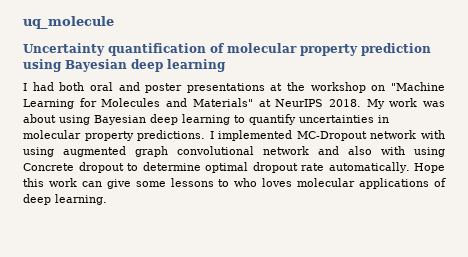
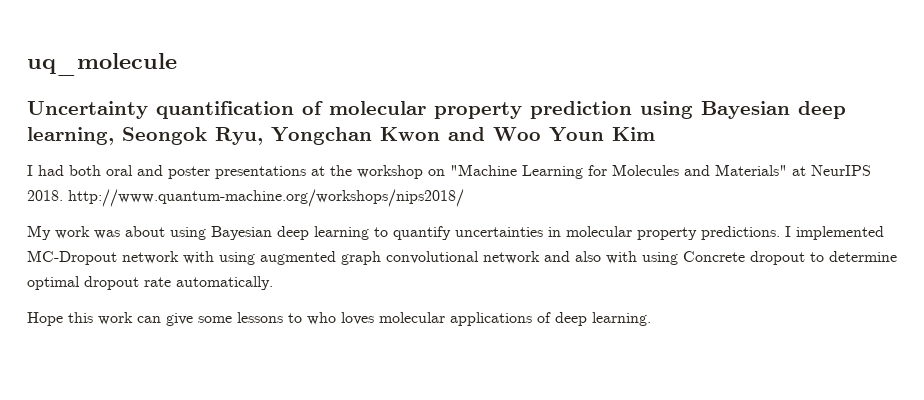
- Uncertainty quantification of molecular property prediction using Bayesian deep learning
+ Uncertainty quantification of molecular property prediction using Bayesian deep learning, Seongok Ryu, Yongchan Kwon and Woo Youn Kim
- I had both oral and poster presentations at the workshop on "Machine Learning for Molecules and Materials" at NeurIPS 2018. My work was about using Bayesian deep learning to quantify uncertainties in molecular property predictions.
+ I had both oral and poster presentations at the workshop on "Machine Learning for Molecules and Materials" at NeurIPS 2018. http://www.quantum-machine.org/workshops/nips2018/
+ My work was about using Bayesian deep learning to quantify uncertainties in molecular property predictions.
- I implemented MC-Dropout network with using augmented graph convolutional network and also with using Concrete dropout to determine optimal dropout rate automatically. Hope this work can give some lessons to who loves molecular applications of deep learning.
+ I implemented MC-Dropout network with using augmented graph convolutional network and also with using Concrete dropout to determine optimal dropout rate automatically.
+ Hope this work can give some lessons to who loves molecular applications of deep learning.

